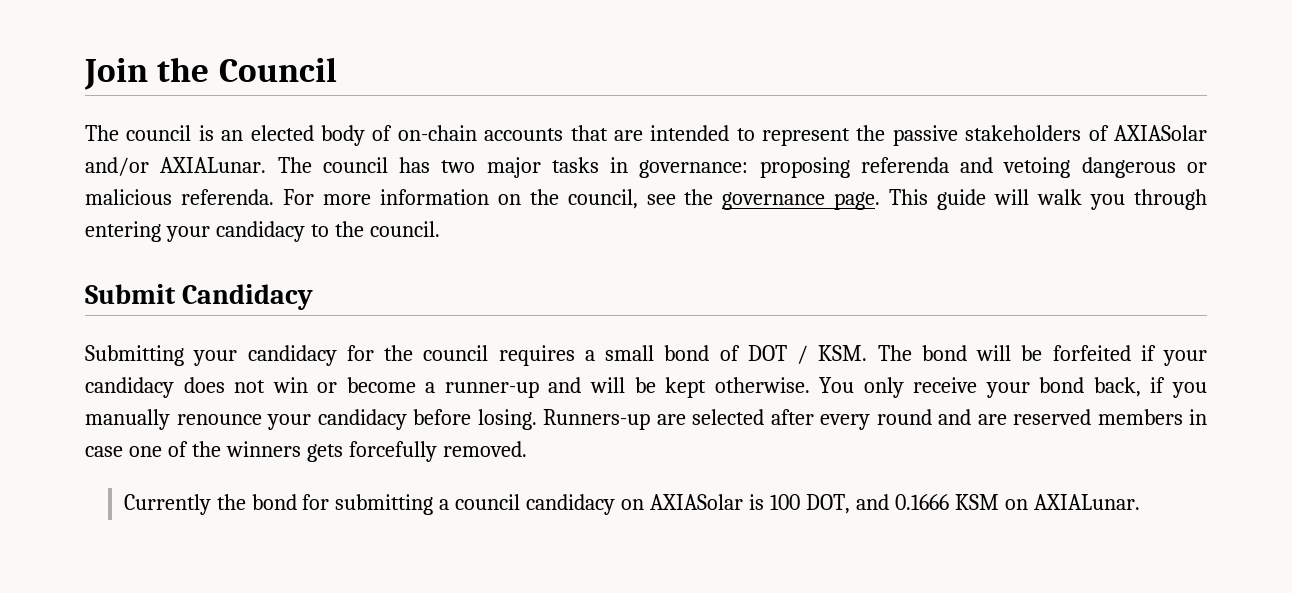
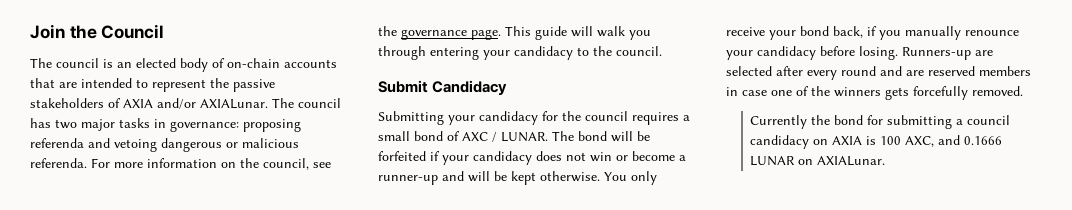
- The council is an elected body of on-chain accounts that are intended to represent the passive stakeholders of AXIASolar and/or AXIALunar.
+ The council is an elected body of on-chain accounts that are intended to represent the passive stakeholders of AXIA and/or AXIALunar.
- Submitting your candidacy for the council requires a small bond of DOT / KSM. The bond will be forfeited if your candidacy does not win or become a runner-up and will be kept otherwise.
+ Submitting your candidacy for the council requires a small bond of AXC / LUNAR. The bond will be forfeited if your candidacy does not win or become a runner-up and will be kept otherwise.
- Currently the bond for submitting a council candidacy on AXIASolar is 100 DOT, and 0.1666 KSM on AXIALunar.
+ Currently the bond for submitting a council candidacy on AXIA is 100 AXC, and 0.1666 LUNAR on AXIALunar.

